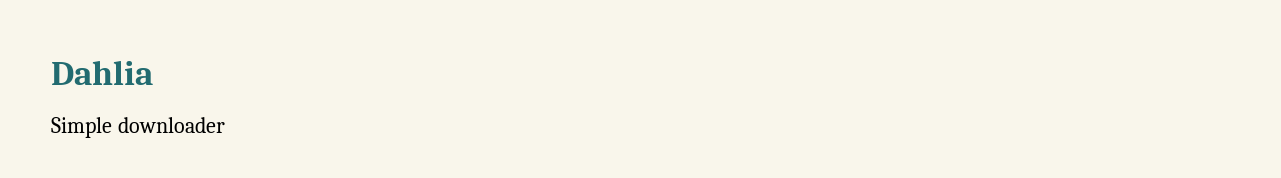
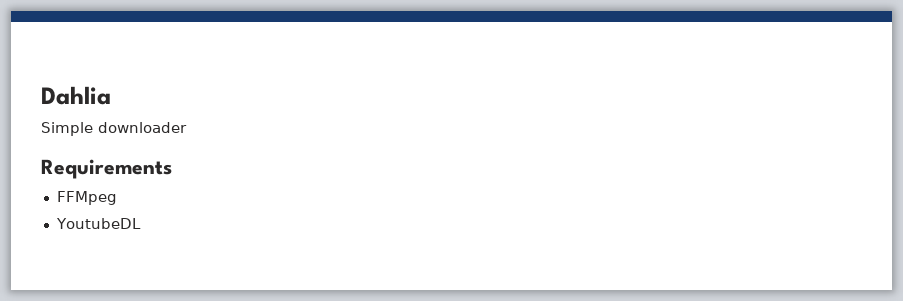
+ Requirements
+ FFMpeg
+ YoutubeDL

